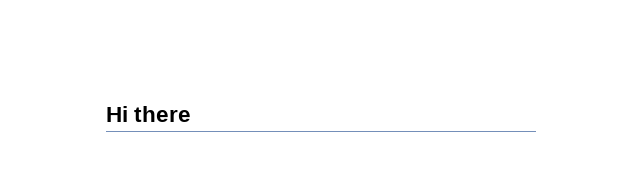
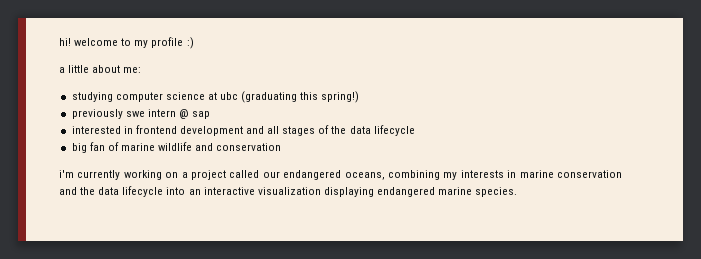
- Hi there
+ hi! welcome to my profile :)
+ a little about me:
+ studying computer science at ubc (graduating this spring!)
+ previously swe intern @ sap
+ interested in frontend development and all stages of the data lifecycle
+ big fan of marine wildlife and conservation
+ i'm currently working on a project called our endangered oceans, combining my interests in marine conservation and the data lifecycle into an interactive visualization displaying endangered marine species.

